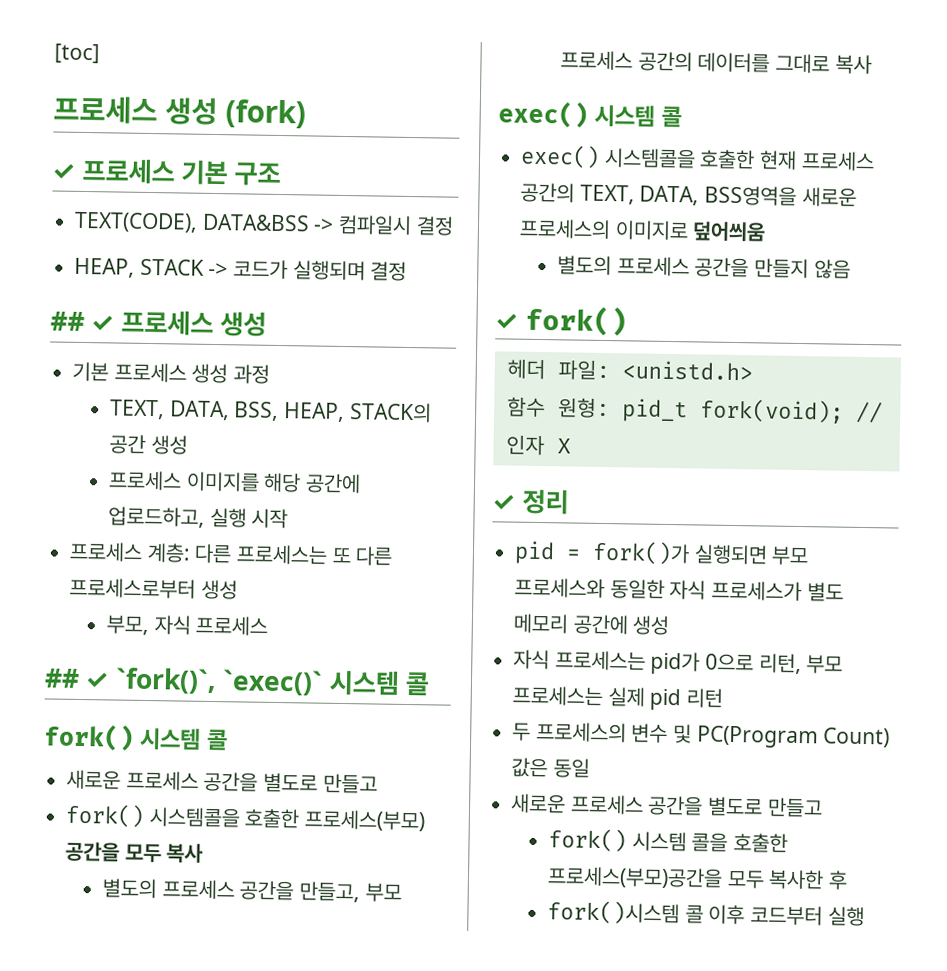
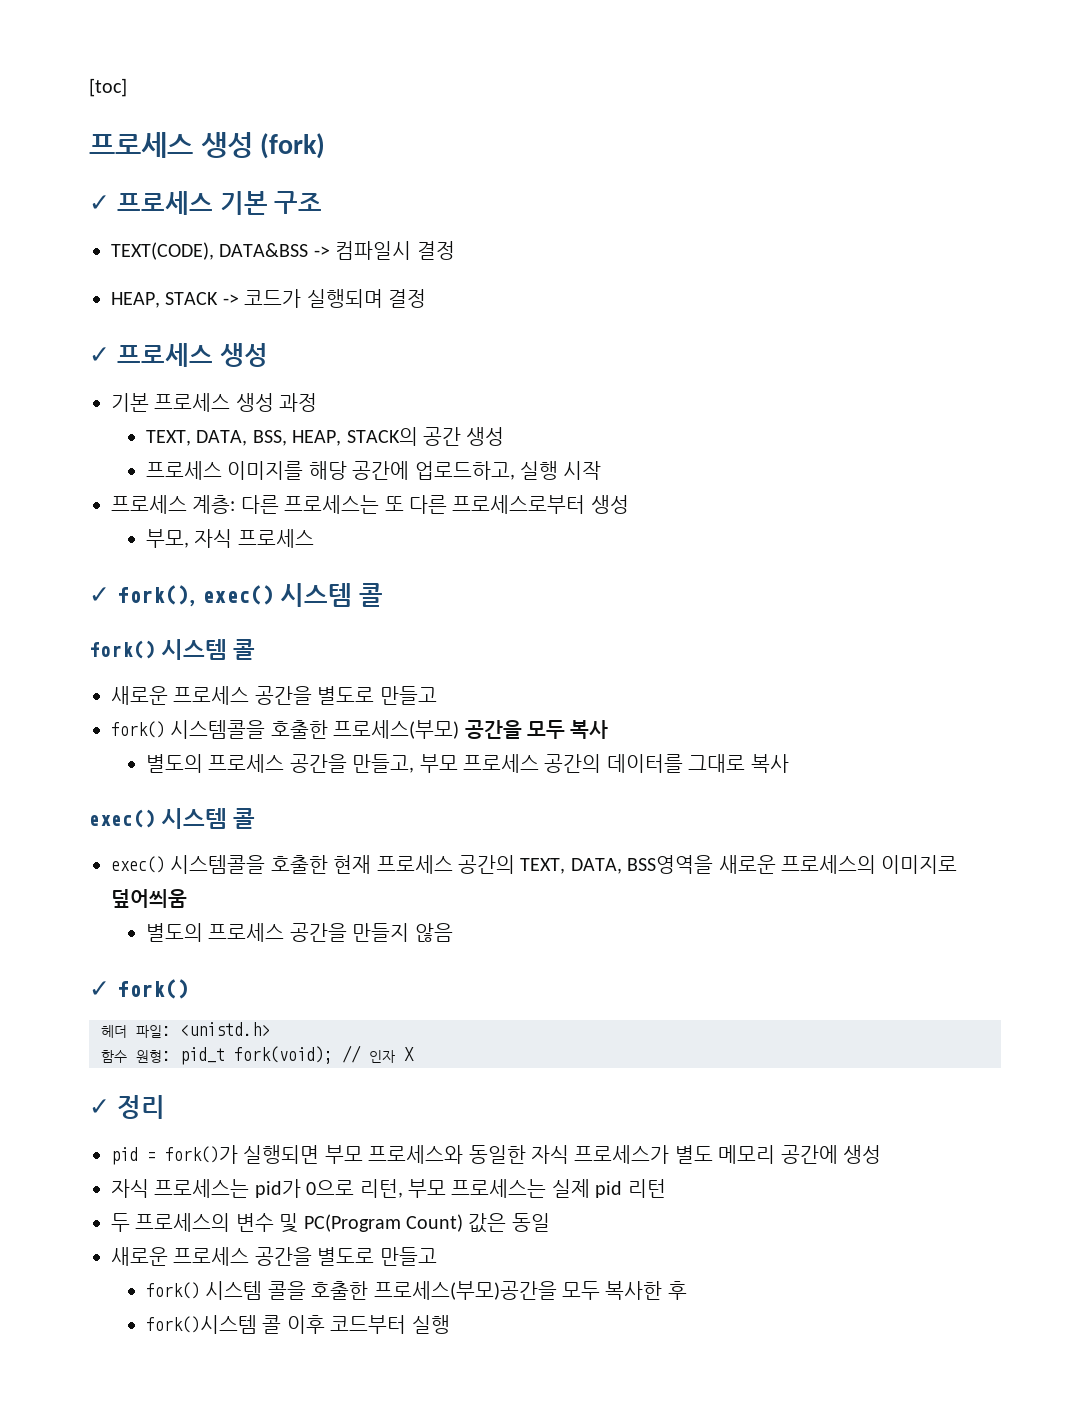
- ## ✓ 프로세스 생성
+ ✓ 프로세스 생성
- ## ✓ `fork()`, `exec()` 시스템 콜
+ ✓ fork(), exec() 시스템 콜

